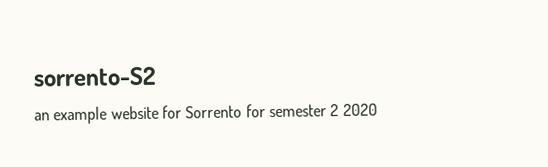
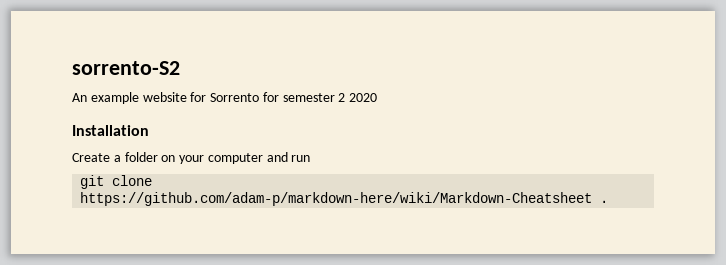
- an example website for Sorrento for semester 2 2020
+ An example website for Sorrento for semester 2 2020
+ Installation
+ Create a folder on your computer and run
+ git clone https://github.com/adam-p/markdown-here/wiki/Markdown-Cheatsheet .

